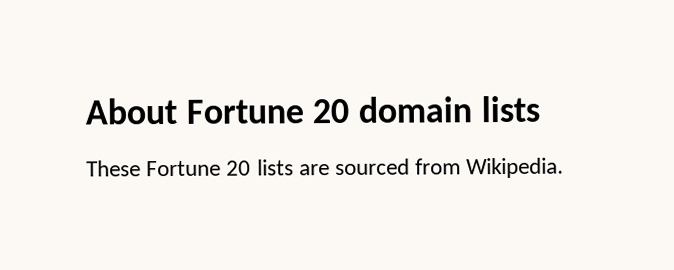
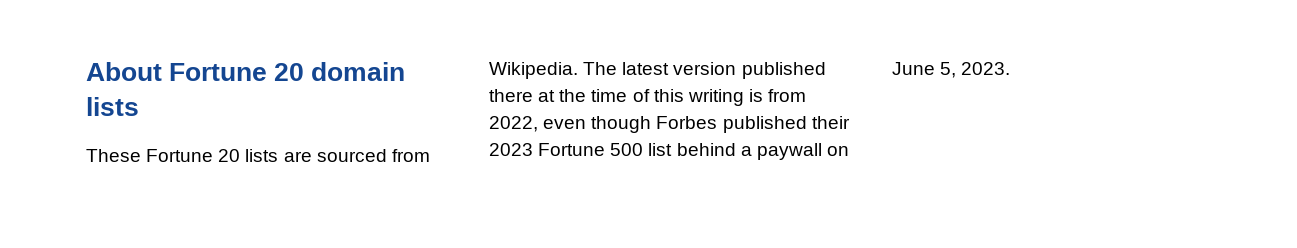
+ The latest version published there at the time of this writing is from 2022, even though Forbes published their 2023 Fortune 500 list behind a paywall on June 5, 2023.

